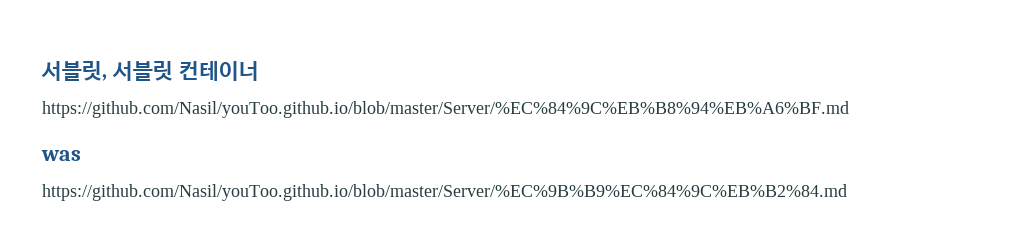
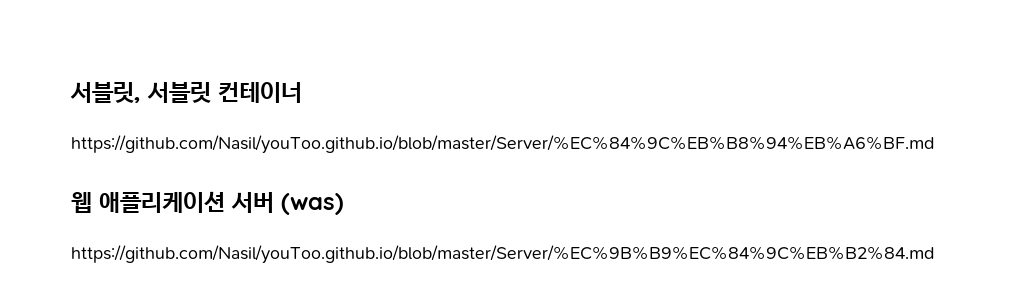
- was
+ 웹 애플리케이션 서버 (was)

